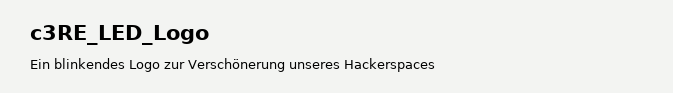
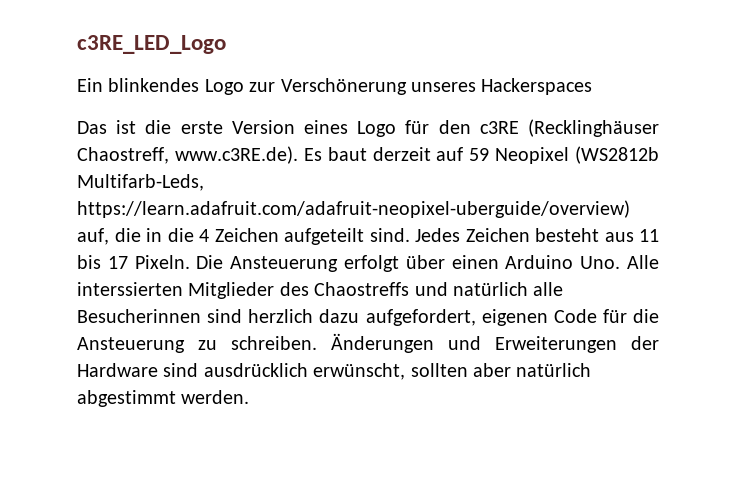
+ Das ist die erste Version eines Logo für den c3RE (Recklinghäuser Chaostreff, www.c3RE.de). Es baut derzeit auf 59 Neopixel (WS2812b Multifarb-Leds, https://learn.adafruit.com/adafruit-neopixel-uberguide/overview) auf, die in die 4 Zeichen aufgeteilt sind. Jedes Zeichen besteht aus 11 bis 17 Pixeln. Die Ansteuerung erfolgt über einen Arduino Uno. Alle interssierten Mitglieder des Chaostreffs und natürlich alle Besucherinnen sind herzlich dazu aufgefordert, eigenen Code für die Ansteuerung zu schreiben. Änderungen und Erweiterungen der Hardware sind ausdrücklich erwünscht, sollten aber natürlich abgestimmt werden.

